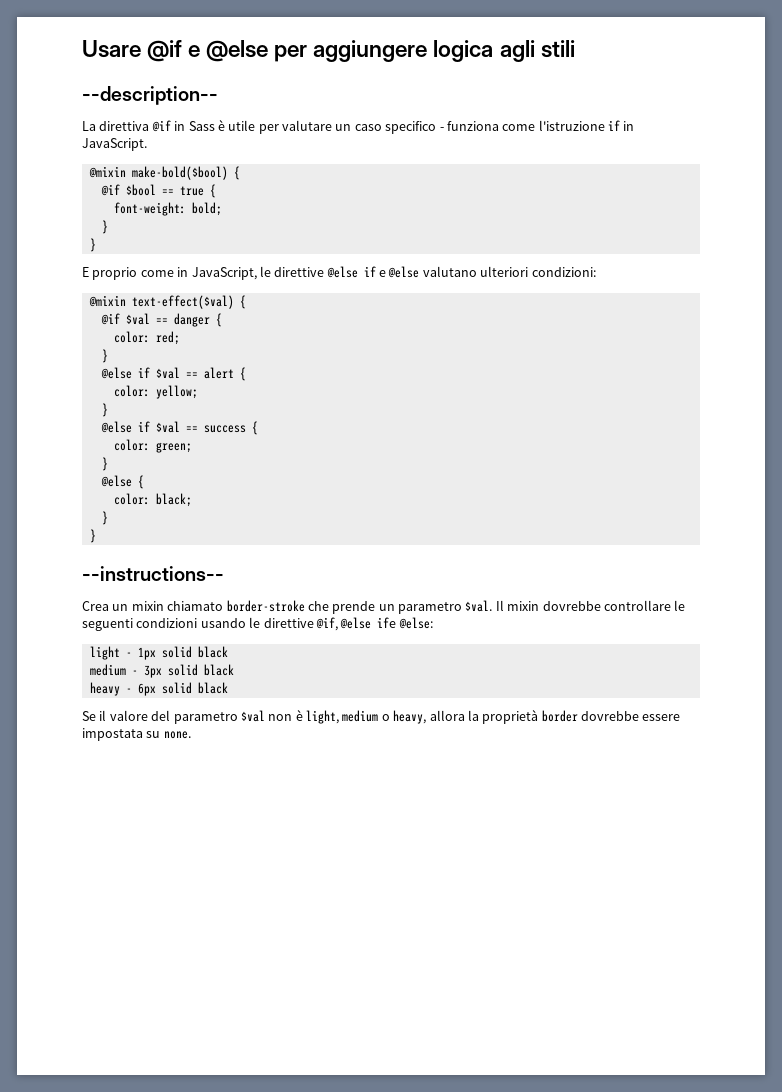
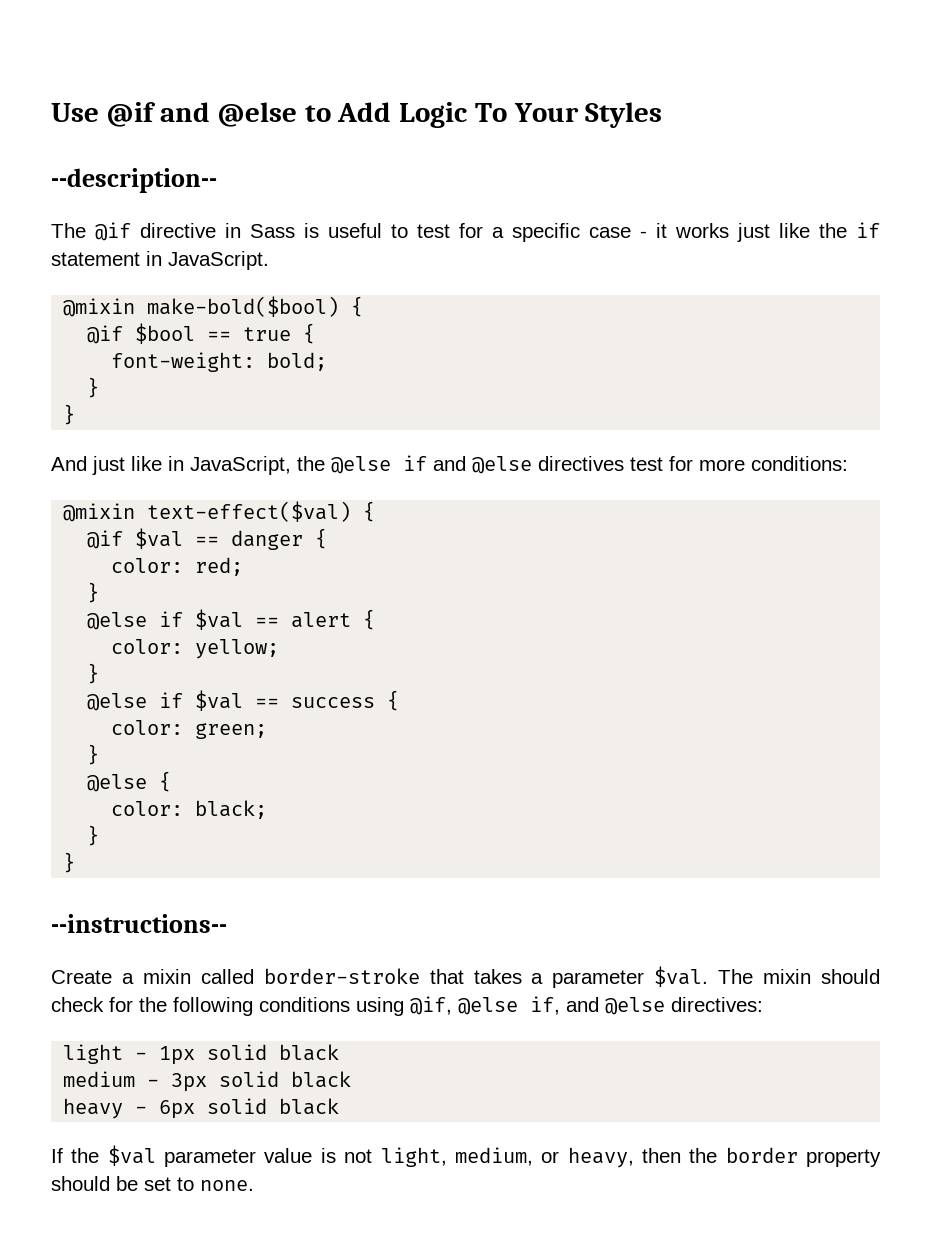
- Usare @if e @else per aggiungere logica agli stili
+ Use @if and @else to Add Logic To Your Styles
  --description--
- La direttiva @if in Sass è utile per valutare un caso specifico - funziona come l'istruzione if in JavaScript.
+ The @if directive in Sass is useful to test for a specific case - it works just like the if statement in JavaScript.
- E proprio come in JavaScript, le direttive @else if e @else valutano ulteriori condizioni:
+ And just like in JavaScript, the @else if and @else directives test for more conditions:
- Crea un mixin chiamato border-stroke che prende un parametro $val. Il mixin dovrebbe controllare le seguenti condizioni usando le direttive @if, @else ife @else:
+ Create a mixin called border-stroke that takes a parameter $val. The mixin should check for the following conditions using @if, @else if, and @else directives:
- Se il valore del parametro $val non è light, medium o heavy, allora la proprietà border dovrebbe essere impostata su none.
+ If the $val parameter value is not light, medium, or heavy, then the border property should be set to none.

